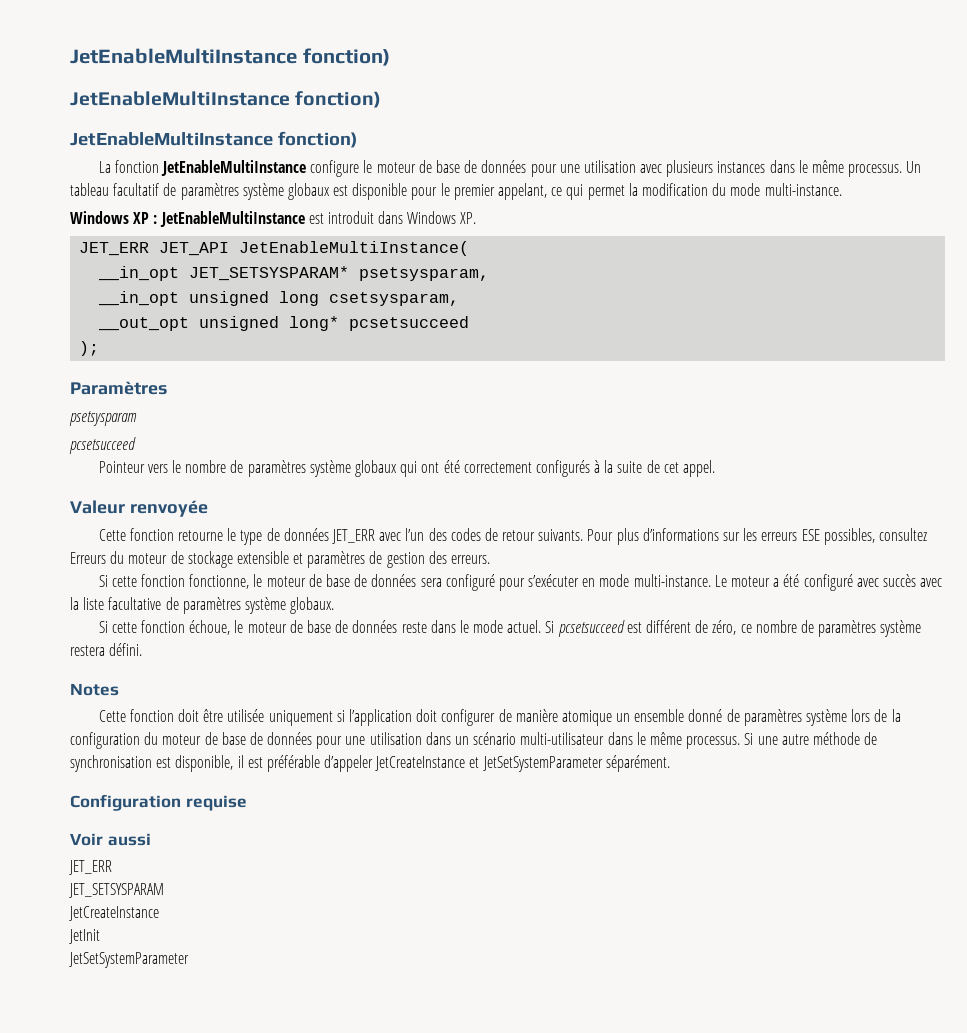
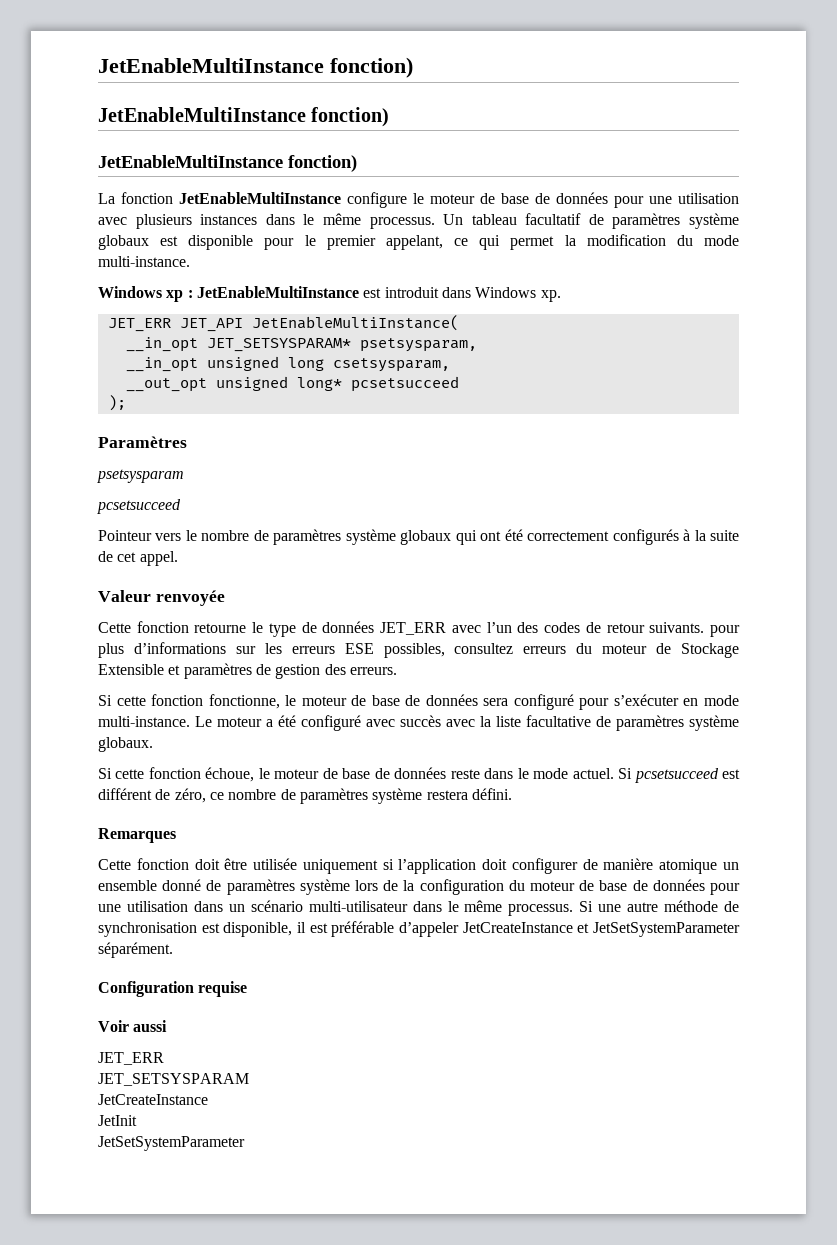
- Windows XP : JetEnableMultiInstance est introduit dans Windows XP.
+ Windows xp : JetEnableMultiInstance est introduit dans Windows xp.
- Cette fonction retourne le type de données JET_ERR avec l’un des codes de retour suivants. Pour plus d’informations sur les erreurs ESE possibles, consultez Erreurs du moteur de stockage extensible et paramètres de gestion des erreurs.
+ Cette fonction retourne le type de données JET_ERR avec l’un des codes de retour suivants. pour plus d’informations sur les erreurs ESE possibles, consultez erreurs du moteur de Stockage Extensible et paramètres de gestion des erreurs.
- Notes
+ Remarques

